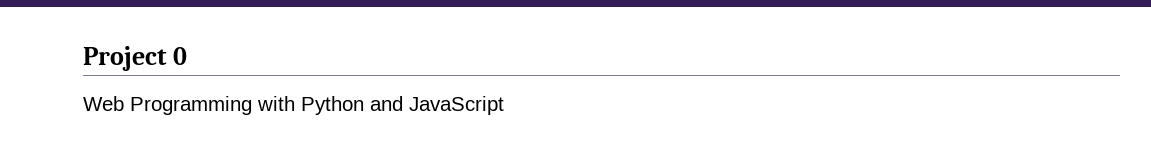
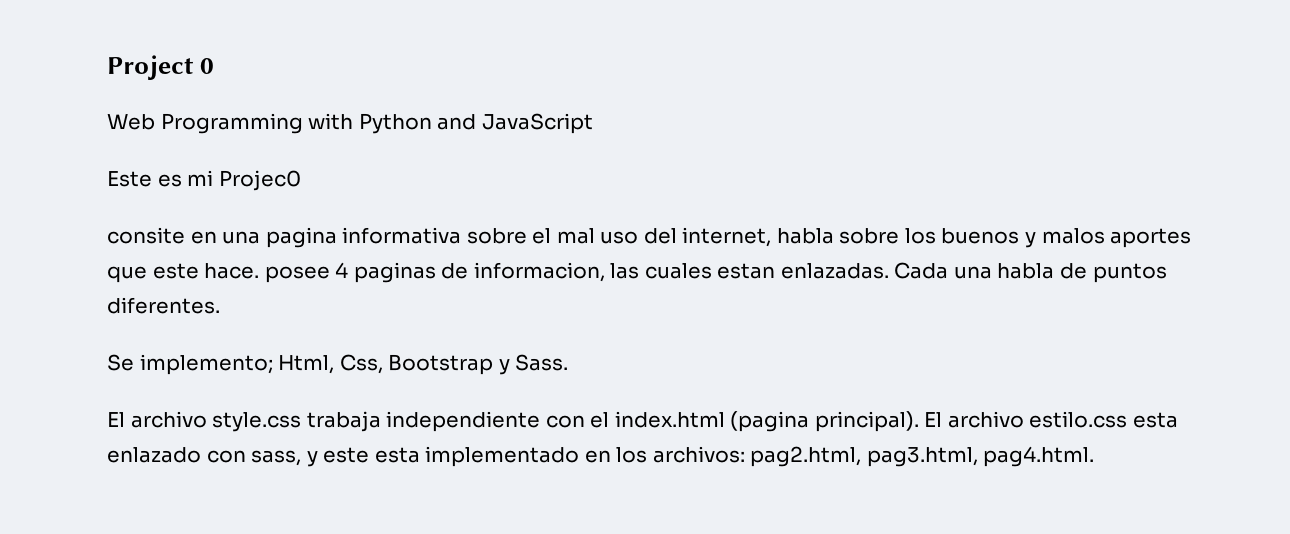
+ Este es mi Projec0
+ consite en una pagina informativa sobre el mal uso del internet, habla sobre los buenos y malos aportes que este hace. posee 4 paginas de informacion, las cuales estan enlazadas. Cada una habla de puntos diferentes.
+ Se implemento; Html, Css, Bootstrap y Sass.
+ El archivo style.css trabaja independiente con el index.html (pagina principal). El archivo estilo.css esta enlazado con sass, y este esta implementado en los archivos: pag2.html, pag3.html, pag4.html.

